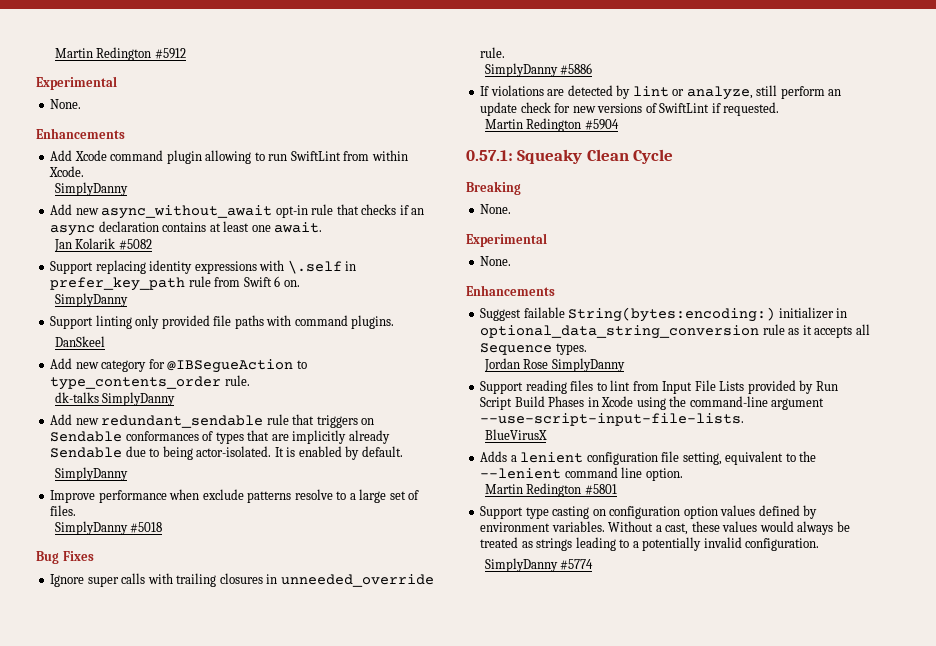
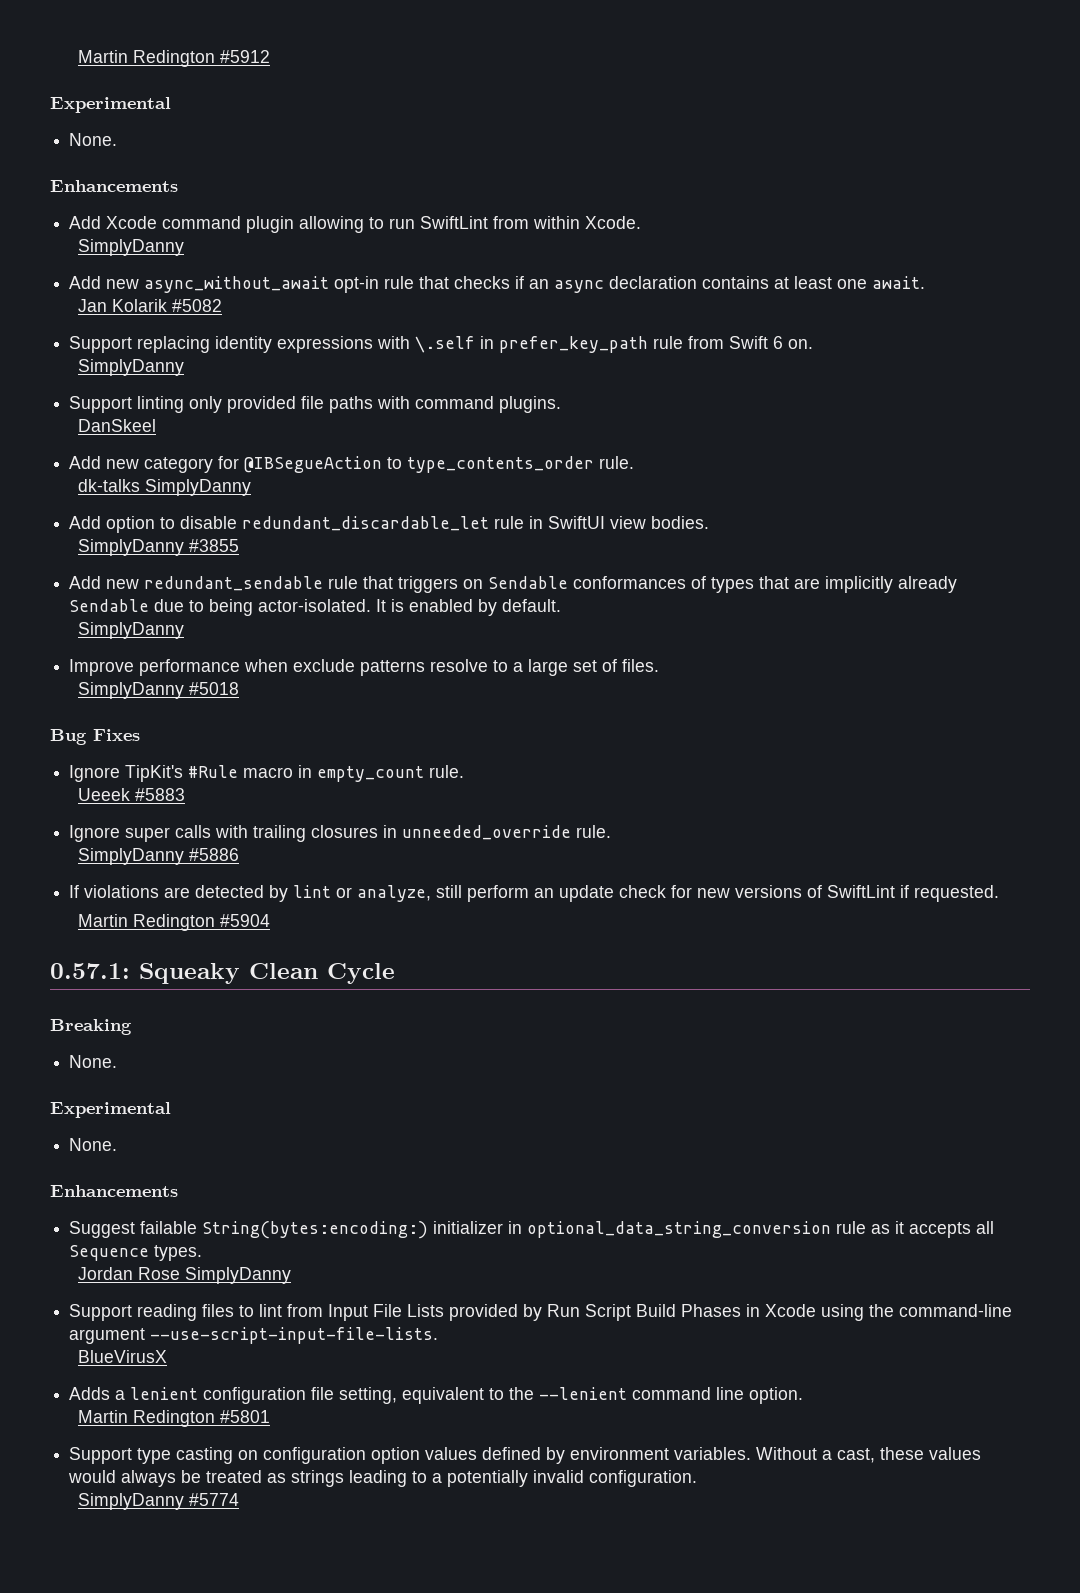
+ Add option to disable redundant_discardable_let rule in SwiftUI view bodies.
+ SimplyDanny #3855
+ Ignore TipKit's #Rule macro in empty_count rule.
+ Ueeek #5883

